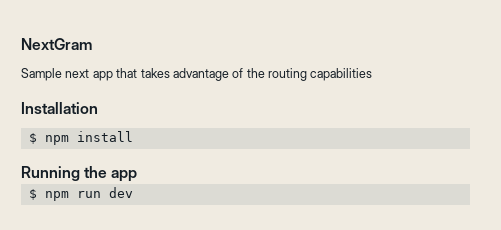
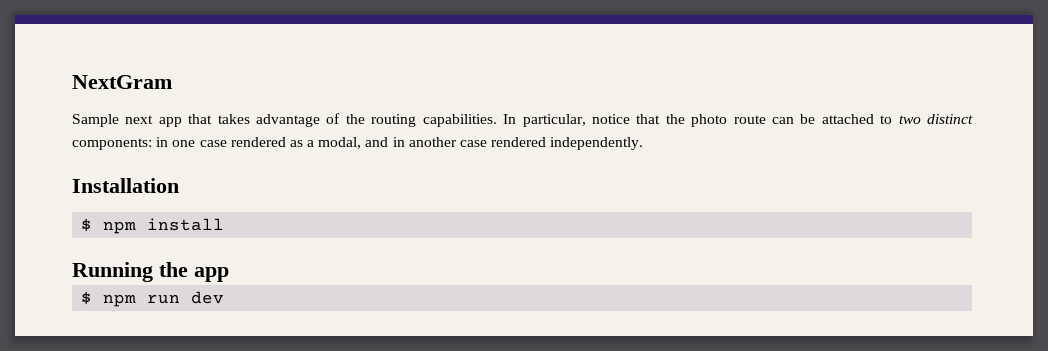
- Sample next app that takes advantage of the routing capabilities
+ Sample next app that takes advantage of the routing capabilities. In particular, notice that the photo route can be attached to two distinct components: in one case rendered as a modal, and in another case rendered independently.

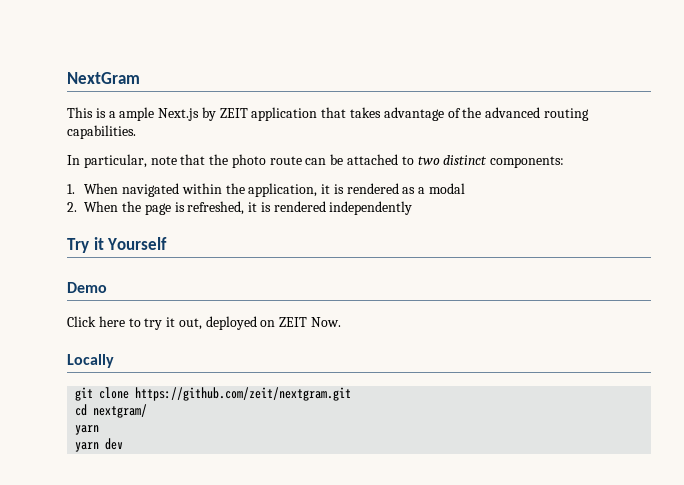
- Sample next app that takes advantage of the routing capabilities. In particular, notice that the photo route can be attached to two distinct components: in one case rendered as a modal, and in another case rendered independently.
- Installation
- $ npm install
- Running the app
- $ npm run dev
+ This is a ample Next.js by ZEIT application that takes advantage of the advanced routing capabilities.
+ In particular, note that the photo route can be attached to two distinct components:
+ 1. When navigated within the application, it is rendered as a modal
+ 2. When the page is refreshed, it is rendered independently
+ Try it Yourself
+ Demo
+ Click here to try it out, deployed on ZEIT Now.
+ Locally
+ git clone https://github.com/zeit/nextgram.git
+ cd nextgram/
+ yarn
+ yarn dev

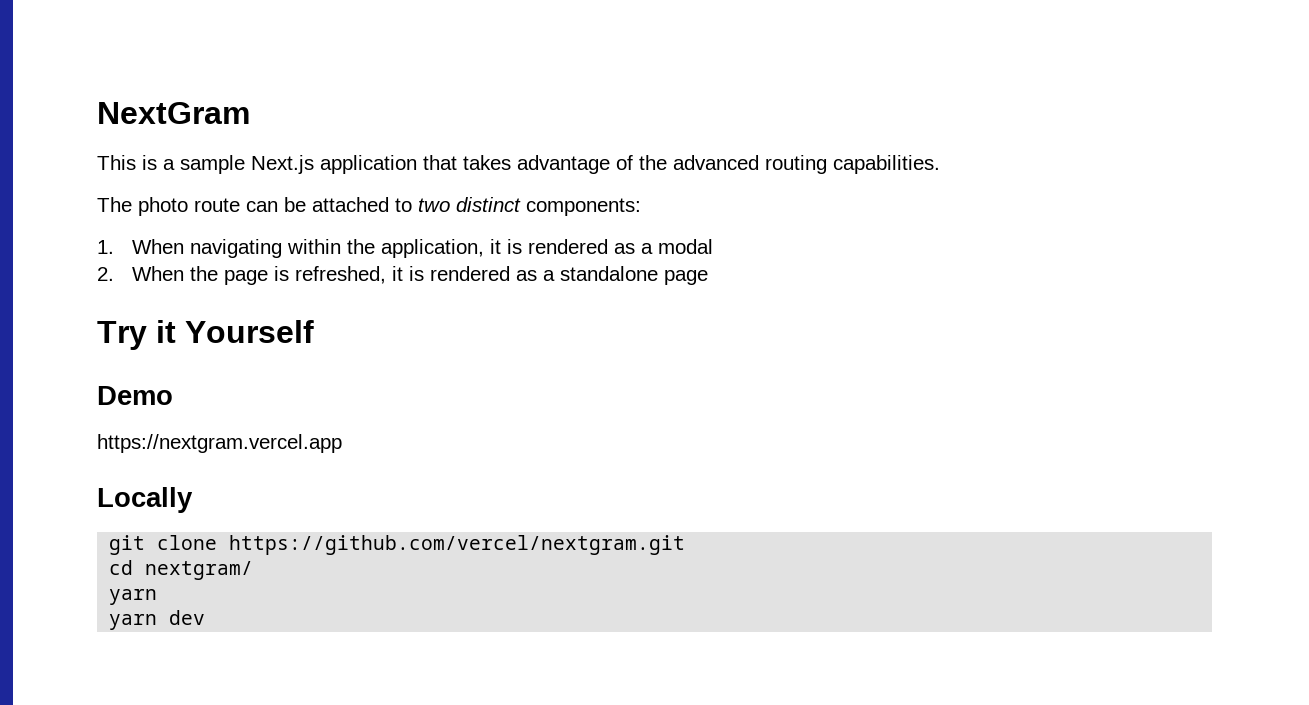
- This is a ample Next.js by ZEIT application that takes advantage of the advanced routing capabilities.
+ This is a sample Next.js application that takes advantage of the advanced routing capabilities.
- In particular, note that the photo route can be attached to two distinct components:
+ The photo route can be attached to two distinct components:
- 1. When navigated within the application, it is rendered as a modal
+ 1. When navigating within the application, it is rendered as a modal
- 2. When the page is refreshed, it is rendered independently
+ 2. When the page is refreshed, it is rendered as a standalone page
- Click here to try it out, deployed on ZEIT Now.
+ https://nextgram.vercel.app
- git clone https://github.com/zeit/nextgram.git
+ git clone https://github.com/vercel/nextgram.git

